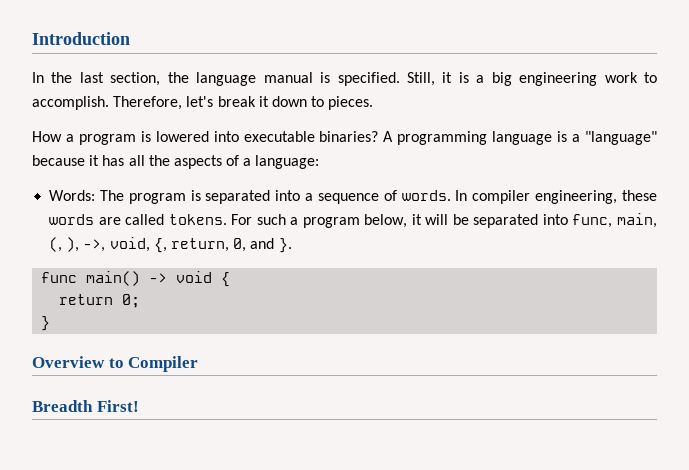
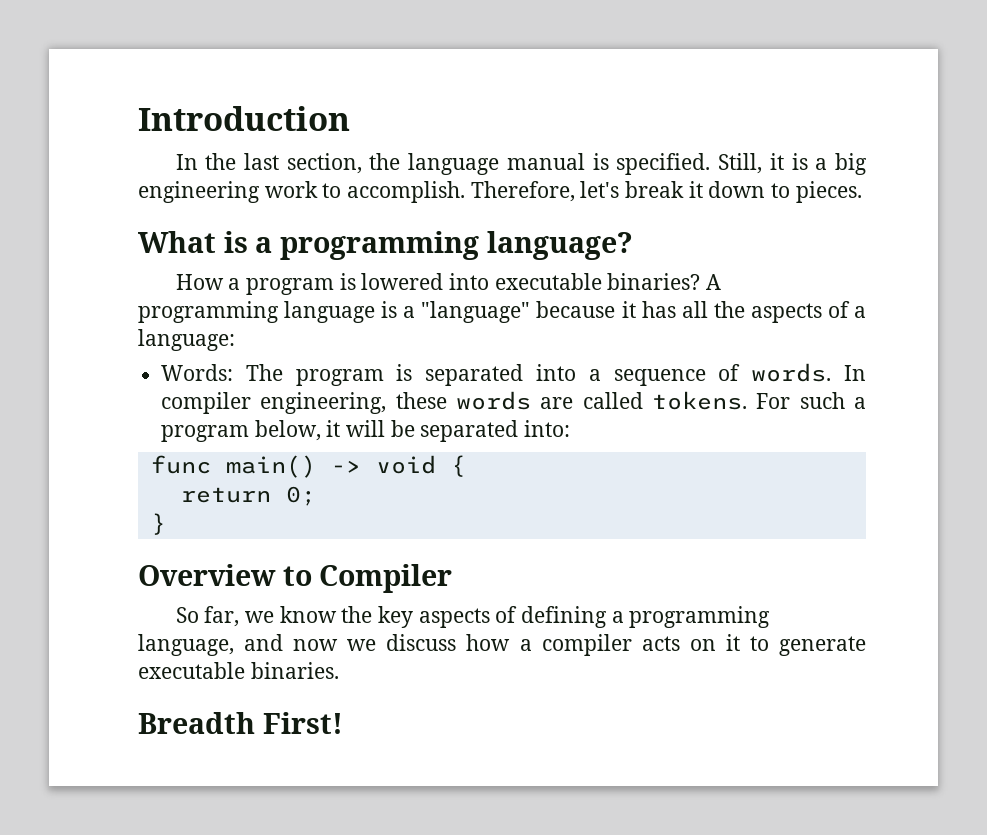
+ What is a programming language?
- For such a program below, it will be separated into func, main, (, ), ->, void, {, return, 0, and }.
+ For such a program below, it will be separated into:
+ So far, we know the key aspects of defining a programming language, and now we discuss how a compiler acts on it to generate executable binaries.

